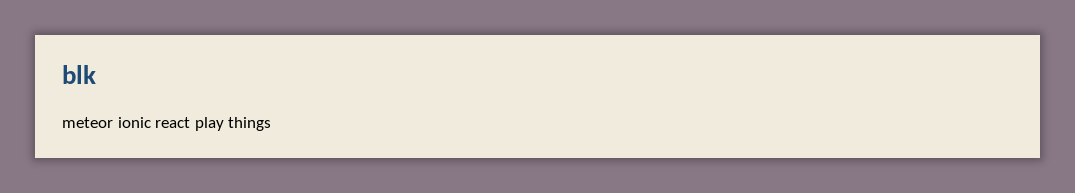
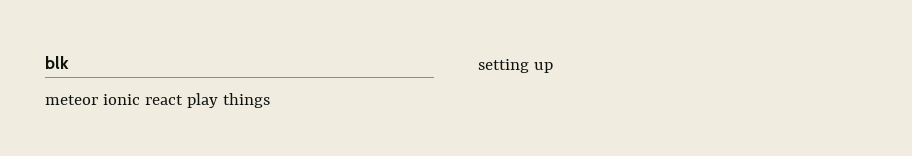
+ setting up

